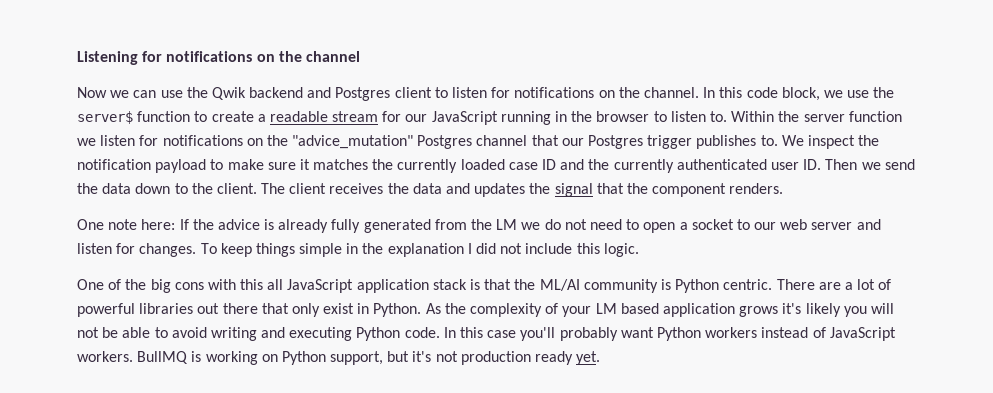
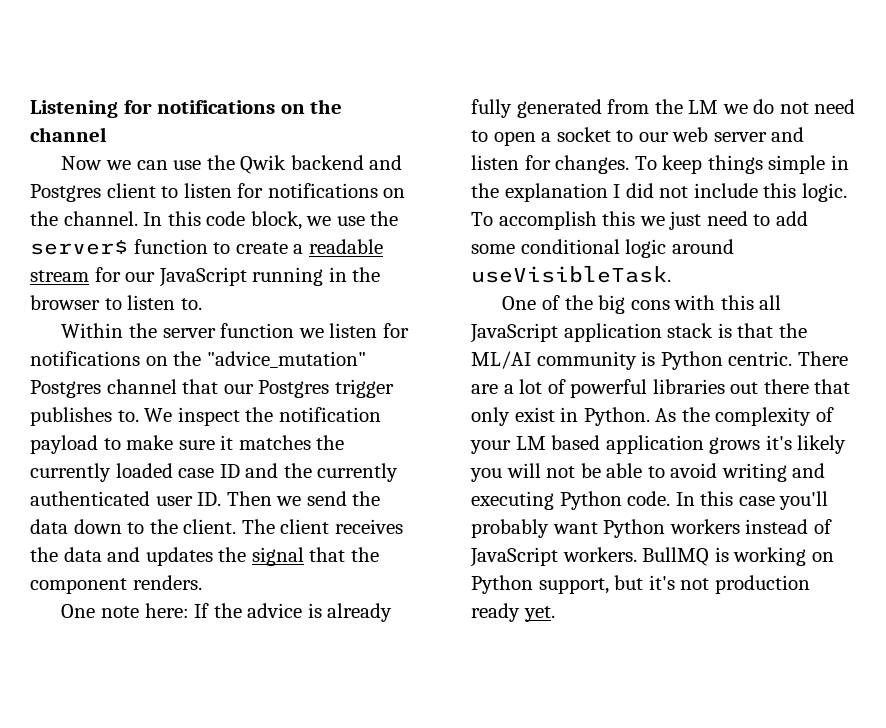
- In this code block, we use the server$ function to create a readable stream for our JavaScript running in the browser to listen to. Within the server function we listen for notifications on the "advice_mutation" Postgres channel that our Postgres trigger publishes to.
+ In this code block, we use the server$ function to create a readable stream for our JavaScript running in the browser to listen to.
+ Within the server function we listen for notifications on the "advice_mutation" Postgres channel that our Postgres trigger publishes to.
+ To accomplish this we just need to add some conditional logic around useVisibleTask.

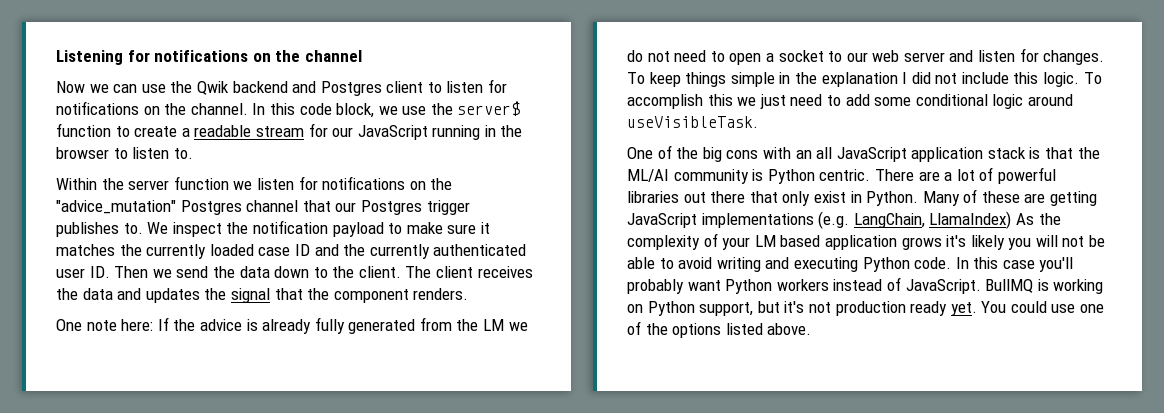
- One of the big cons with this all JavaScript application stack is that the ML/AI community is Python centric.
+ One of the big cons with an all JavaScript application stack is that the ML/AI community is Python centric.
- As the complexity of your LM based application grows it's likely you will not be able to avoid writing and executing Python code.
+ Many of these are getting JavaScript implementations (e.g. LangChain, LlamaIndex) As the complexity of your LM based application grows it's likely you will not be able to avoid writing and executing Python code.
- In this case you'll probably want Python workers instead of JavaScript workers.
+ In this case you'll probably want Python workers instead of JavaScript.
+ You could use one of the options listed above.

